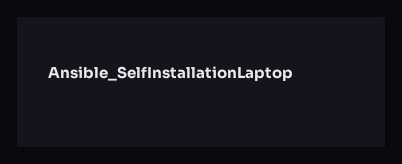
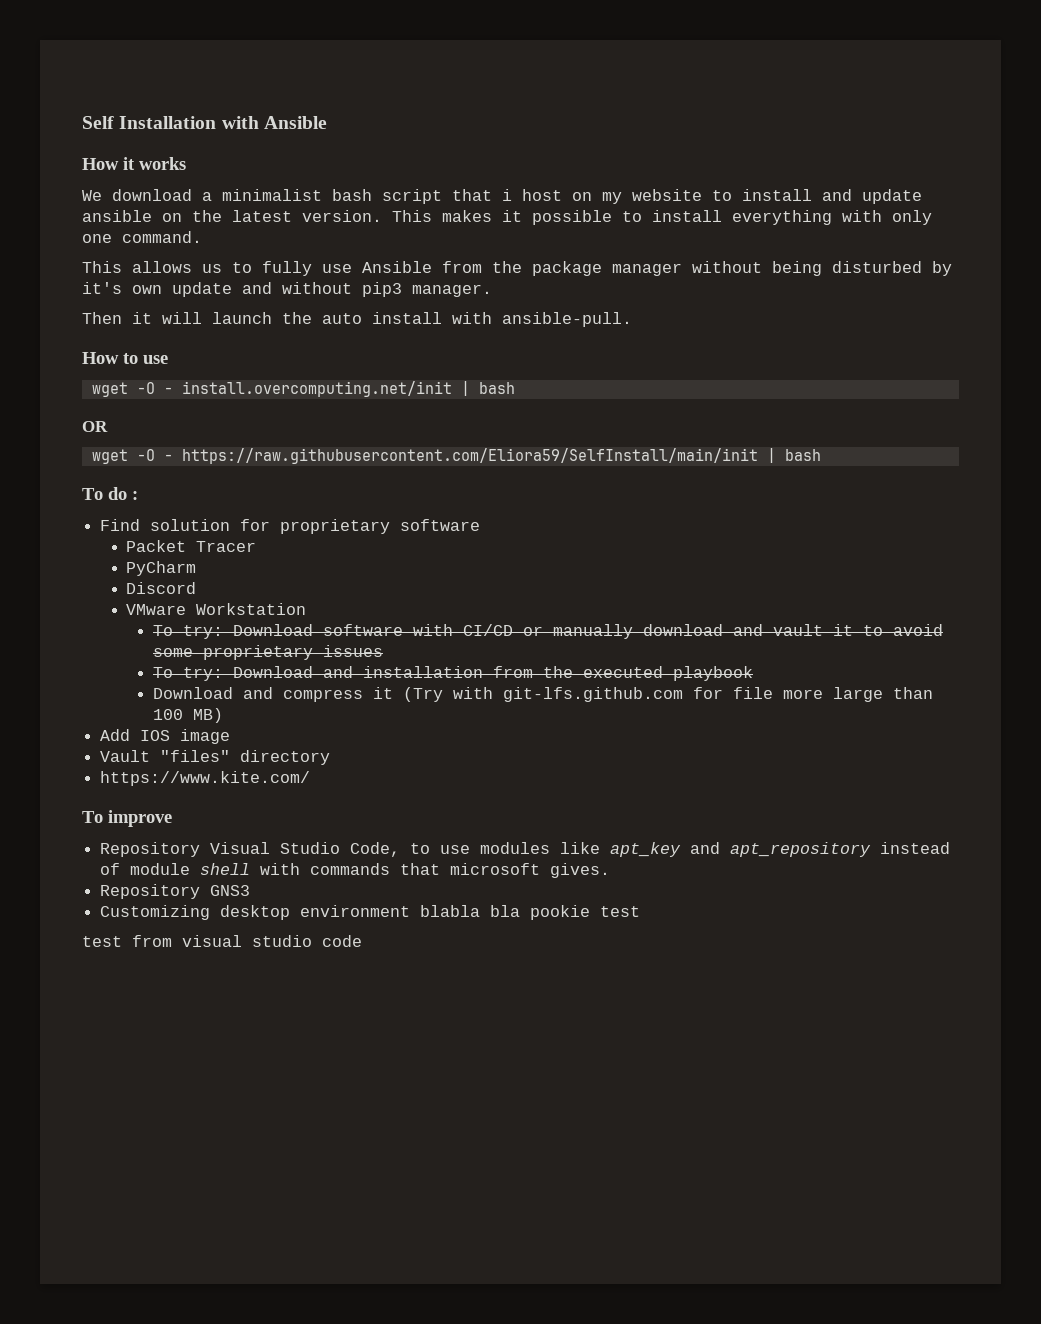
- Ansible_SelfInstallationLaptop
+ Self Installation with Ansible
+ How it works
+ We download a minimalist bash script that i host on my website to install and update ansible on the latest version. This makes it possible to install everything with only one command.
+ This allows us to fully use Ansible from the package manager without being disturbed by it's own update and without pip3 manager.
+ Then it will launch the auto install with ansible-pull.
+ How to use
+ wget -O - install.overcomputing.net/init | bash
+ OR
+ wget -O - https://raw.githubusercontent.com/Eliora59/SelfInstall/main/init | bash
+ To do :
+ Find solution for proprietary software
+ Packet Tracer
+ PyCharm
+ Discord
+ VMware Workstation
+ To try: Download software with CI/CD or manually download and vault it to avoid some proprietary issues
+ To try: Download and installation from the executed playbook
+ Download and compress it (Try with git-lfs.github.com for file more large than 100 MB)
+ Add IOS image
+ Vault "files" directory
+ https://www.kite.com/
+ To improve
+ Repository Visual Studio Code, to use modules like apt_key and apt_repository instead of module shell with commands that microsoft gives.
+ Repository GNS3
+ Customizing desktop environment blabla bla pookie test
+ test from visual studio code

